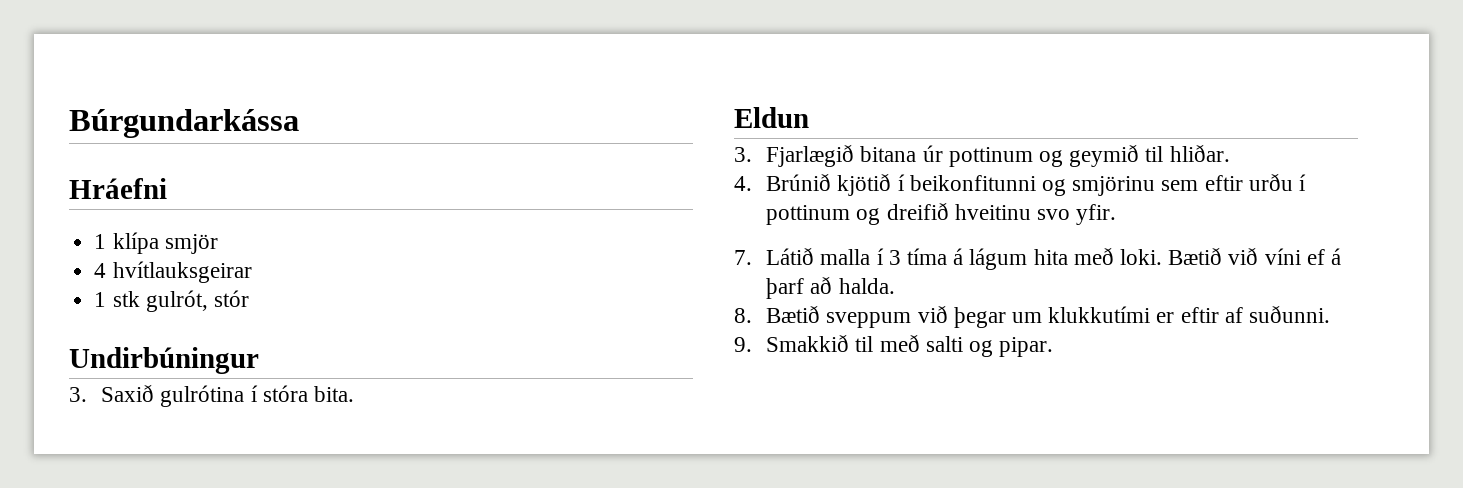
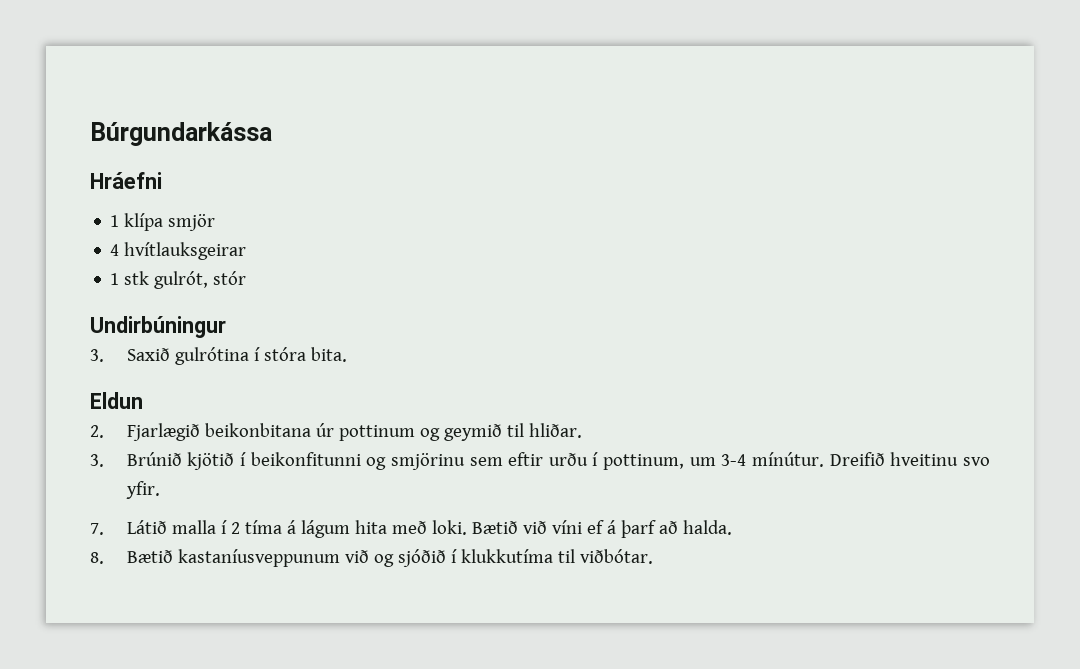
- 3. Fjarlægið bitana úr pottinum og geymið til hliðar.
+ 2. Fjarlægið beikonbitana úr pottinum og geymið til hliðar.
- 4. Brúnið kjötið í beikonfitunni og smjörinu sem eftir urðu í pottinum og dreifið hveitinu svo yfir.
+ 3. Brúnið kjötið í beikonfitunni og smjörinu sem eftir urðu í pottinum, um 3-4 mínútur. Dreifið hveitinu svo yfir.
- 7. Látið malla í 3 tíma á lágum hita með loki.
+ 7. Látið malla í 2 tíma á lágum hita með loki.
- 8. Bætið sveppum við þegar um klukkutími er eftir af suðunni.
- 9. Smakkið til með salti og pipar.
+ 8. Bætið kastaníusveppunum við og sjóðið í klukkutíma til viðbótar.

